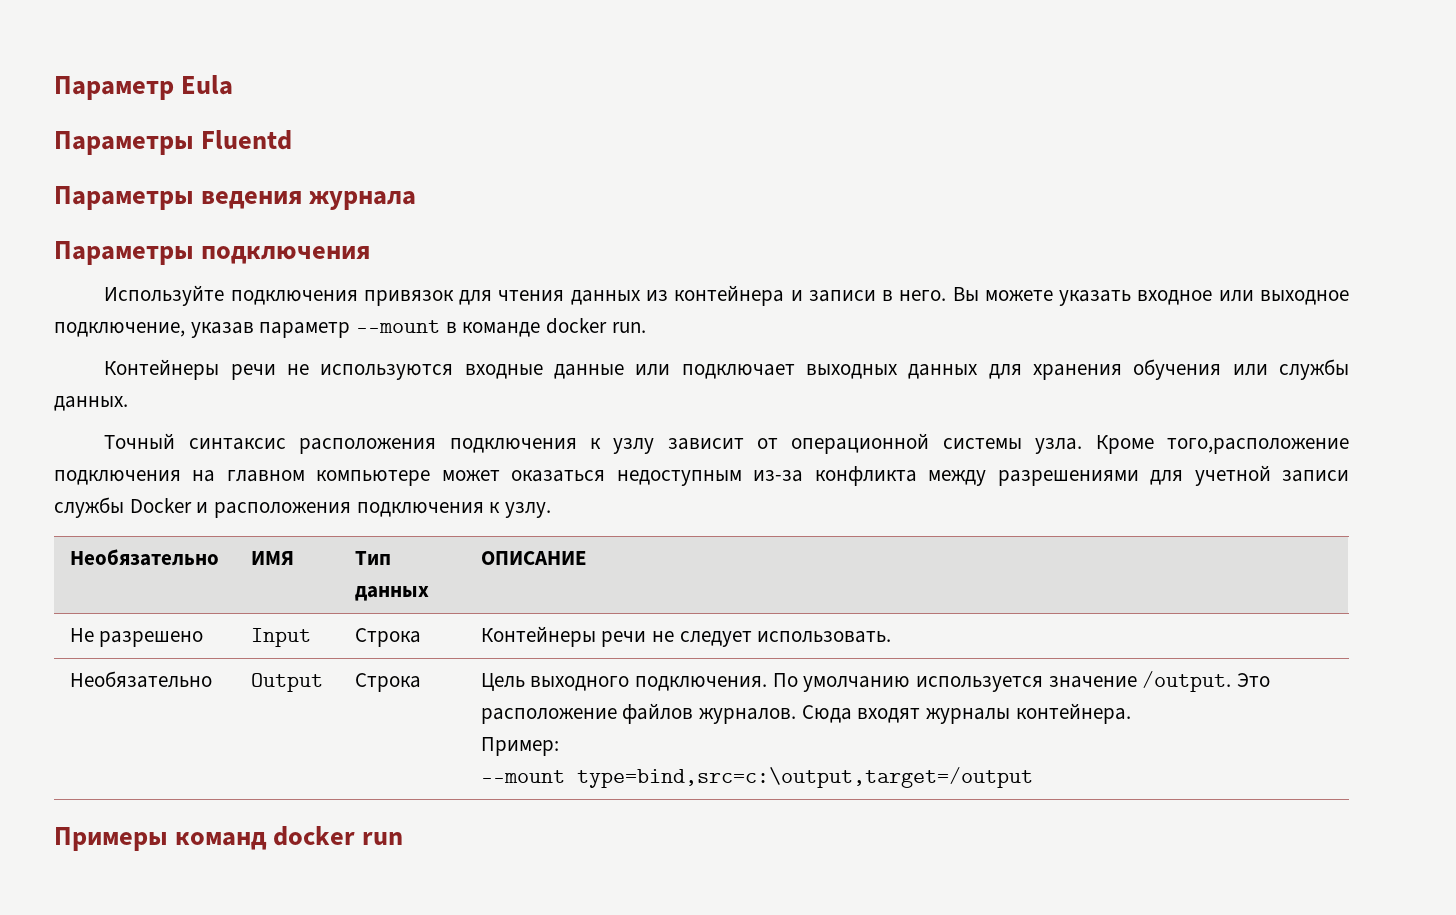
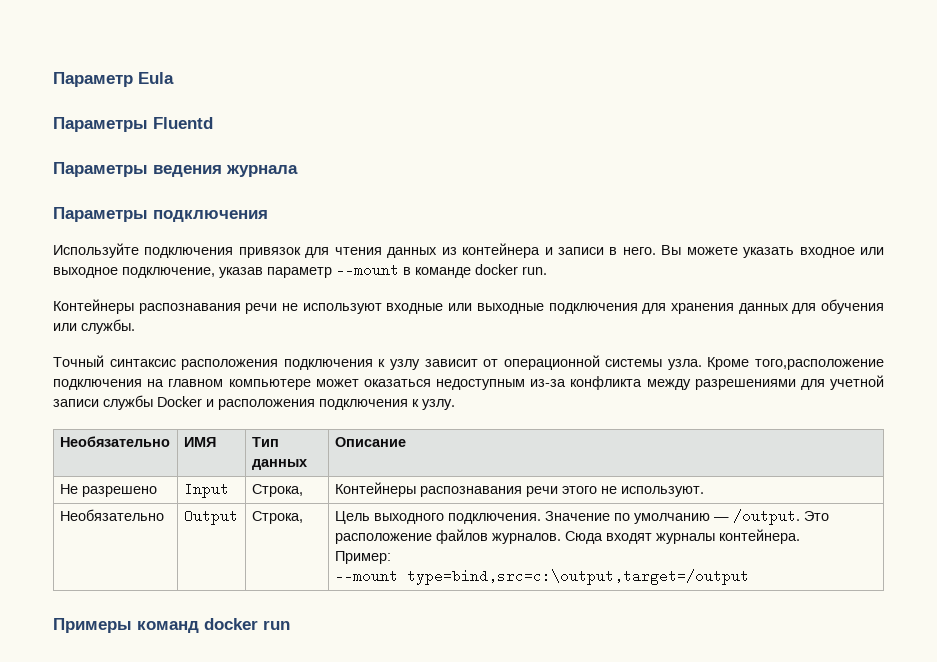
- Контейнеры речи не используются входные данные или подключает выходных данных для хранения обучения или службы данных.
+ Контейнеры распознавания речи не используют входные или выходные подключения для хранения данных для обучения или службы.
- Необязательно | ИМЯ | Тип данных | ОПИСАНИЕ
+ Необязательно | ИМЯ | Тип данных | Описание
- Не разрешено | Input | Строка | Контейнеры речи не следует использовать.
+ Не разрешено | Input | Строка, | Контейнеры распознавания речи этого не используют.
- Необязательно | Output | Строка | Цель выходного подключения. По умолчанию используется значение /output. Это расположение файлов журналов. Сюда входят журналы контейнера.
+ Необязательно | Output | Строка, | Цель выходного подключения. Значение по умолчанию — /output. Это расположение файлов журналов. Сюда входят журналы контейнера.

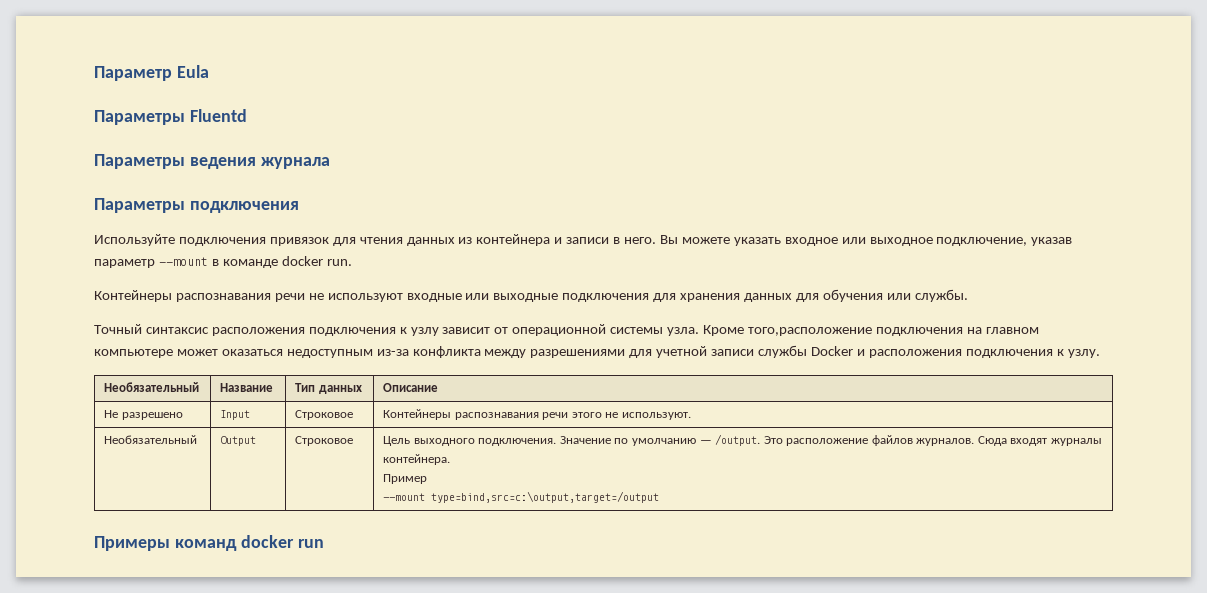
- Необязательно | ИМЯ | Тип данных | Описание
+ Необязательный | Название | Тип данных | Описание
- Не разрешено | Input | Строка, | Контейнеры распознавания речи этого не используют.
+ Не разрешено | Input | Строковое | Контейнеры распознавания речи этого не используют.
- Необязательно | Output | Строка, | Цель выходного подключения. Значение по умолчанию — /output. Это расположение файлов журналов. Сюда входят журналы контейнера.
- Пример:
+ Необязательный | Output | Строковое | Цель выходного подключения. Значение по умолчанию — /output. Это расположение файлов журналов. Сюда входят журналы контейнера.
+ Пример

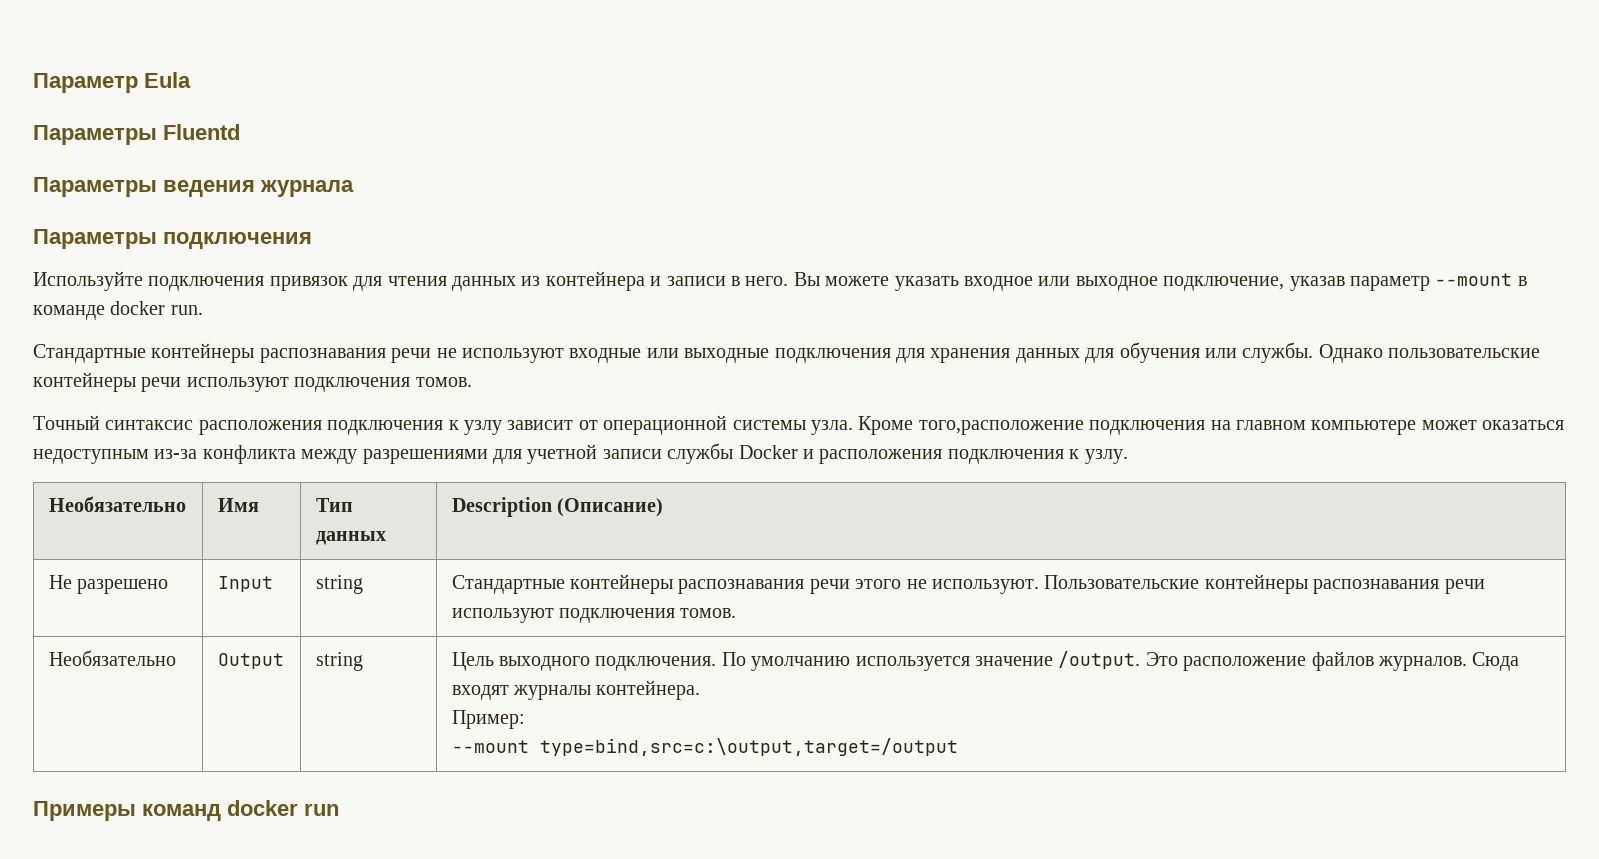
- Контейнеры распознавания речи не используют входные или выходные подключения для хранения данных для обучения или службы.
+ Стандартные контейнеры распознавания речи не используют входные или выходные подключения для хранения данных для обучения или службы. Однако пользовательские контейнеры речи используют подключения томов.
- Необязательный | Название | Тип данных | Описание
+ Необязательно | Имя | Тип данных | Description (Описание)
- Не разрешено | Input | Строковое | Контейнеры распознавания речи этого не используют.
- Необязательный | Output | Строковое | Цель выходного подключения. Значение по умолчанию — /output. Это расположение файлов журналов. Сюда входят журналы контейнера.
- Пример
+ Не разрешено | Input | string | Стандартные контейнеры распознавания речи этого не используют. Пользовательские контейнеры распознавания речи используют подключения томов.
+ Необязательно | Output | string | Цель выходного подключения. По умолчанию используется значение /output. Это расположение файлов журналов. Сюда входят журналы контейнера.
+ Пример:

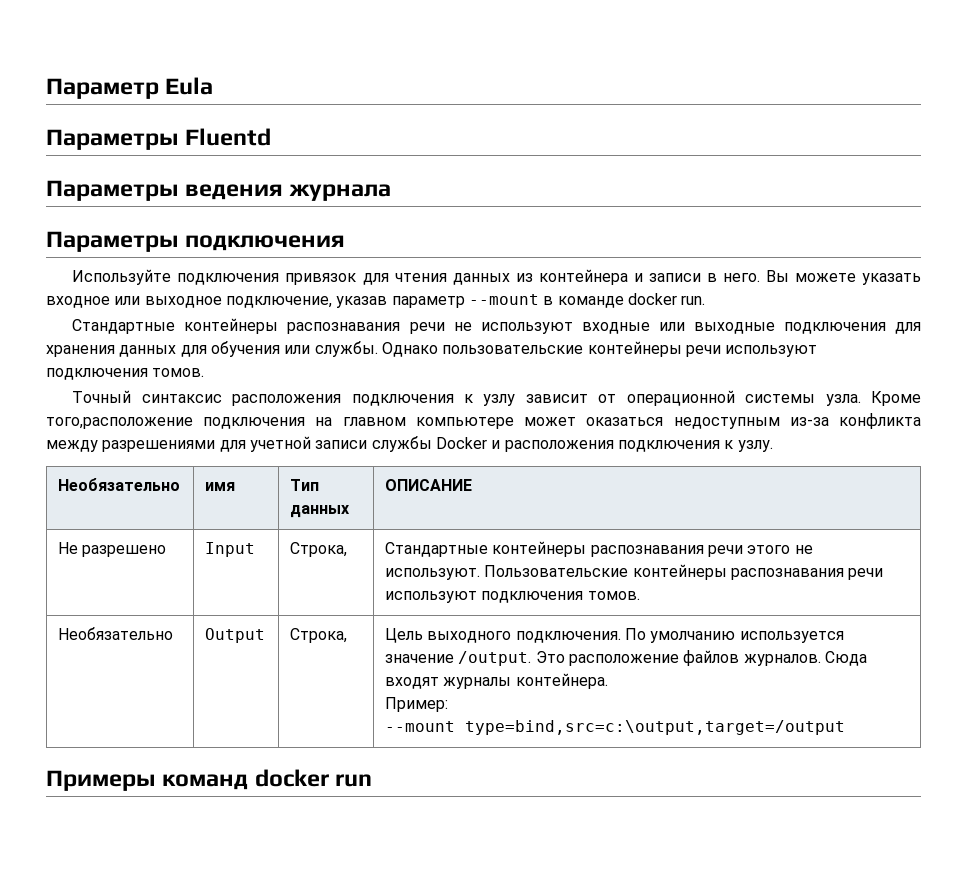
- Необязательно | Имя | Тип данных | Description (Описание)
+ Необязательно | имя | Тип данных | ОПИСАНИЕ
- Не разрешено | Input | string | Стандартные контейнеры распознавания речи этого не используют. Пользовательские контейнеры распознавания речи используют подключения томов.
+ Не разрешено | Input | Строка, | Стандартные контейнеры распознавания речи этого не используют. Пользовательские контейнеры распознавания речи используют подключения томов.
- Необязательно | Output | string | Цель выходного подключения. По умолчанию используется значение /output. Это расположение файлов журналов. Сюда входят журналы контейнера.
+ Необязательно | Output | Строка, | Цель выходного подключения. По умолчанию используется значение /output. Это расположение файлов журналов. Сюда входят журналы контейнера.

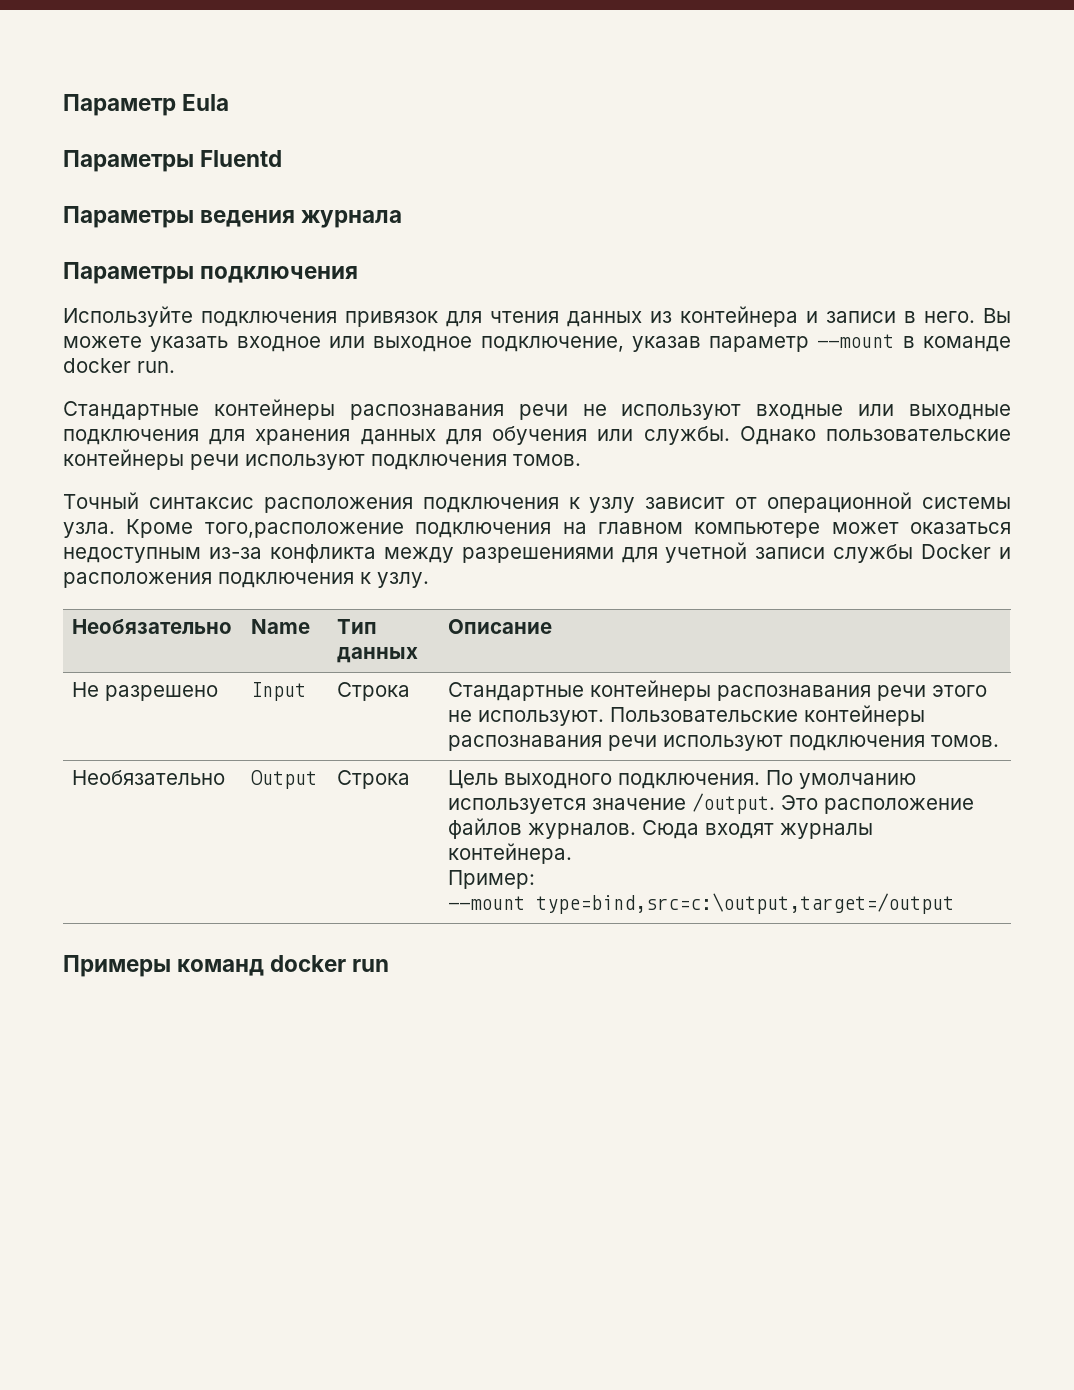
- Необязательно | имя | Тип данных | ОПИСАНИЕ
+ Необязательно | Name | Тип данных | Описание
- Не разрешено | Input | Строка, | Стандартные контейнеры распознавания речи этого не используют. Пользовательские контейнеры распознавания речи используют подключения томов.
+ Не разрешено | Input | Строка | Стандартные контейнеры распознавания речи этого не используют. Пользовательские контейнеры распознавания речи используют подключения томов.
- Необязательно | Output | Строка, | Цель выходного подключения. По умолчанию используется значение /output. Это расположение файлов журналов. Сюда входят журналы контейнера.
+ Необязательно | Output | Строка | Цель выходного подключения. По умолчанию используется значение /output. Это расположение файлов журналов. Сюда входят журналы контейнера.

